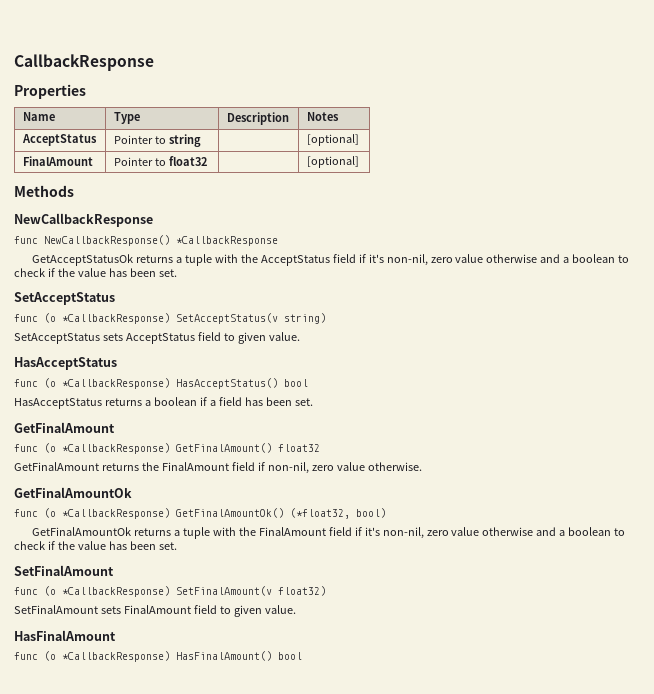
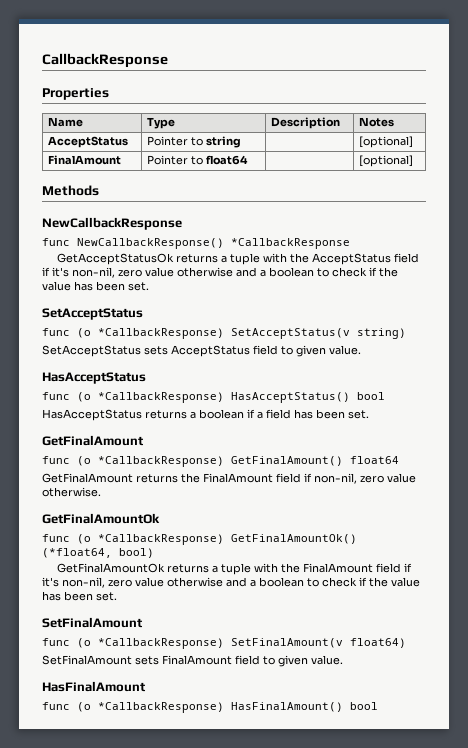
- FinalAmount | Pointer to float32 | | [optional]
+ FinalAmount | Pointer to float64 | | [optional]
- func (o *CallbackResponse) GetFinalAmount() float32
+ func (o *CallbackResponse) GetFinalAmount() float64
- func (o *CallbackResponse) GetFinalAmountOk() (*float32, bool)
+ func (o *CallbackResponse) GetFinalAmountOk() (*float64, bool)
- func (o *CallbackResponse) SetFinalAmount(v float32)
+ func (o *CallbackResponse) SetFinalAmount(v float64)

